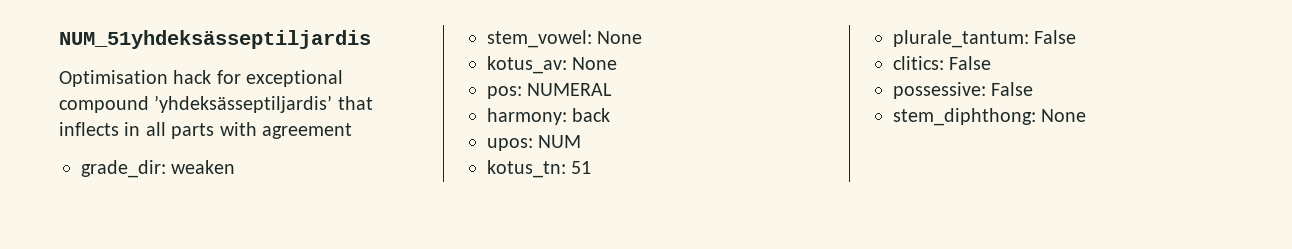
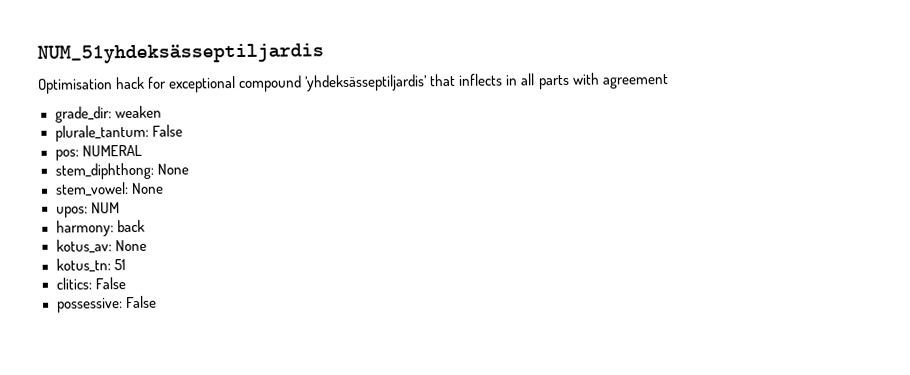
+ plurale_tantum: False
+ pos: NUMERAL
+ stem_diphthong: None
  stem_vowel: None
+ upos: NUM
+ harmony: back
  kotus_av: None
- pos: NUMERAL
- harmony: back
- upos: NUM
- plurale_tantum: False
- stem_diphthong: None

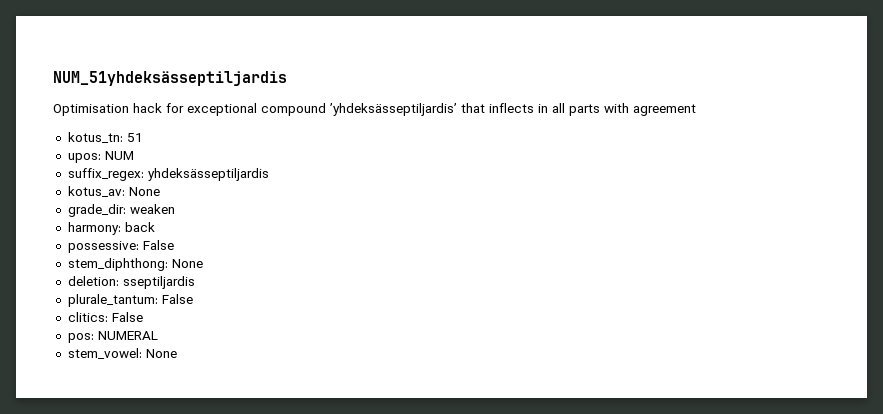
+ kotus_tn: 51
+ upos: NUM
+ suffix_regex: yhdeksässeptiljardis
+ kotus_av: None
  grade_dir: weaken
+ harmony: back
+ possessive: False
+ stem_diphthong: None
+ deletion: sseptiljardis
+ clitics: False
- stem_diphthong: None
- upos: NUM
- harmony: back
- kotus_av: None
- kotus_tn: 51
- clitics: False
- possessive: False

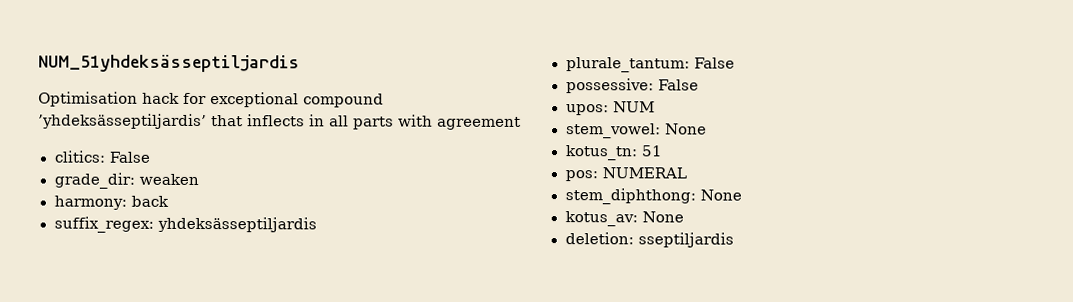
- kotus_tn: 51
- upos: NUM
- suffix_regex: yhdeksässeptiljardis
- kotus_av: None
+ clitics: False
  grade_dir: weaken
  harmony: back
+ suffix_regex: yhdeksässeptiljardis
+ plurale_tantum: False
  possessive: False
+ upos: NUM
+ stem_vowel: None
+ kotus_tn: 51
+ pos: NUMERAL
+ kotus_av: None
- plurale_tantum: False
- clitics: False
- pos: NUMERAL
- stem_vowel: None

